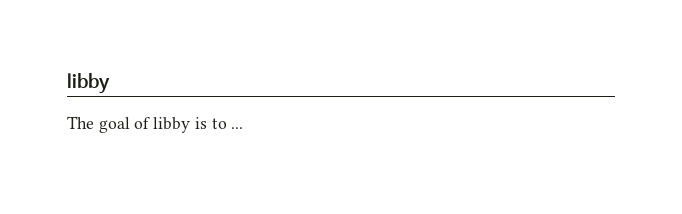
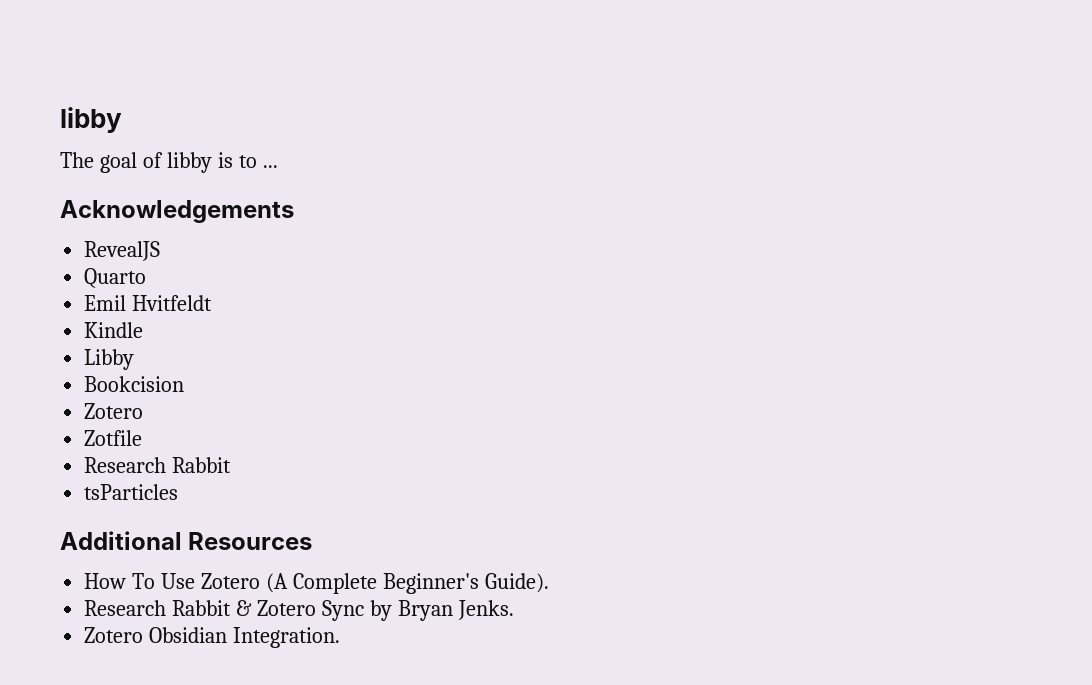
+ Acknowledgements
+ RevealJS
+ Quarto
+ Emil Hvitfeldt
+ Kindle
+ Libby
+ Bookcision
+ Zotero
+ Zotfile
+ Research Rabbit
+ tsParticles
+ Additional Resources
+ How To Use Zotero (A Complete Beginner's Guide).
+ Research Rabbit & Zotero Sync by Bryan Jenks.
+ Zotero Obsidian Integration.

